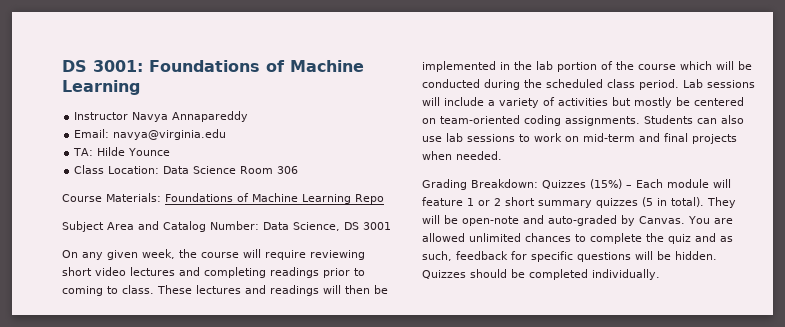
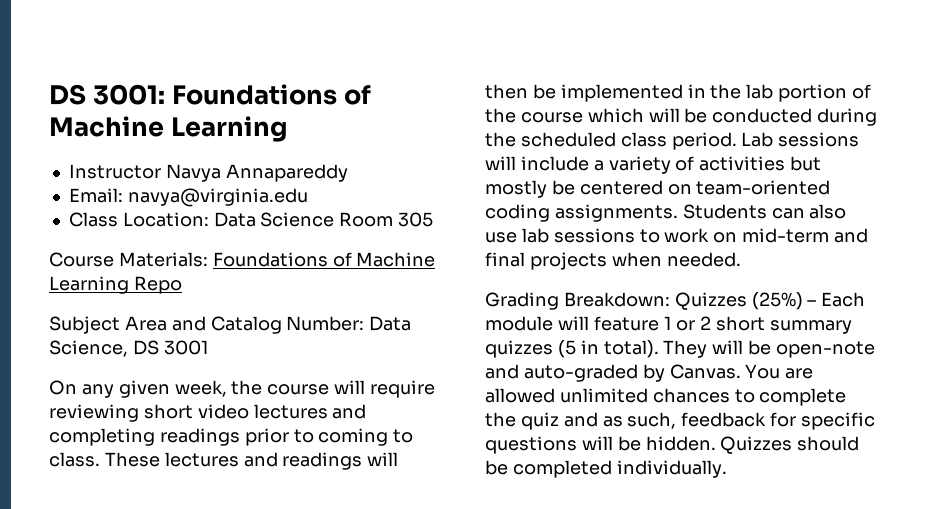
- TA: Hilde Younce
- Class Location: Data Science Room 306
+ Class Location: Data Science Room 305
- Grading Breakdown: Quizzes (15%) – Each module will feature 1 or 2 short summary quizzes (5 in total).
+ Grading Breakdown: Quizzes (25%) – Each module will feature 1 or 2 short summary quizzes (5 in total).

